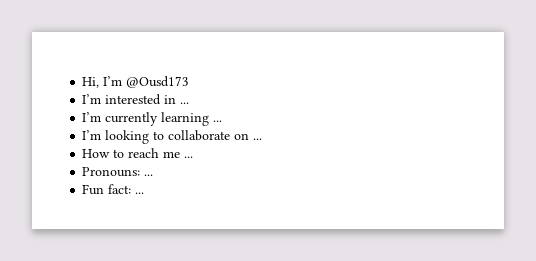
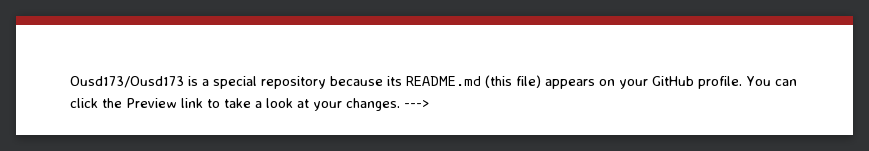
- Hi, I’m @Ousd173
- I’m interested in ...
- I’m currently learning ...
- I’m looking to collaborate on ...
- How to reach me ...
- Pronouns: ...
- Fun fact: ...
+ Ousd173/Ousd173 is a special repository because its README.md (this file) appears on your GitHub profile. You can click the Preview link to take a look at your changes. --->

